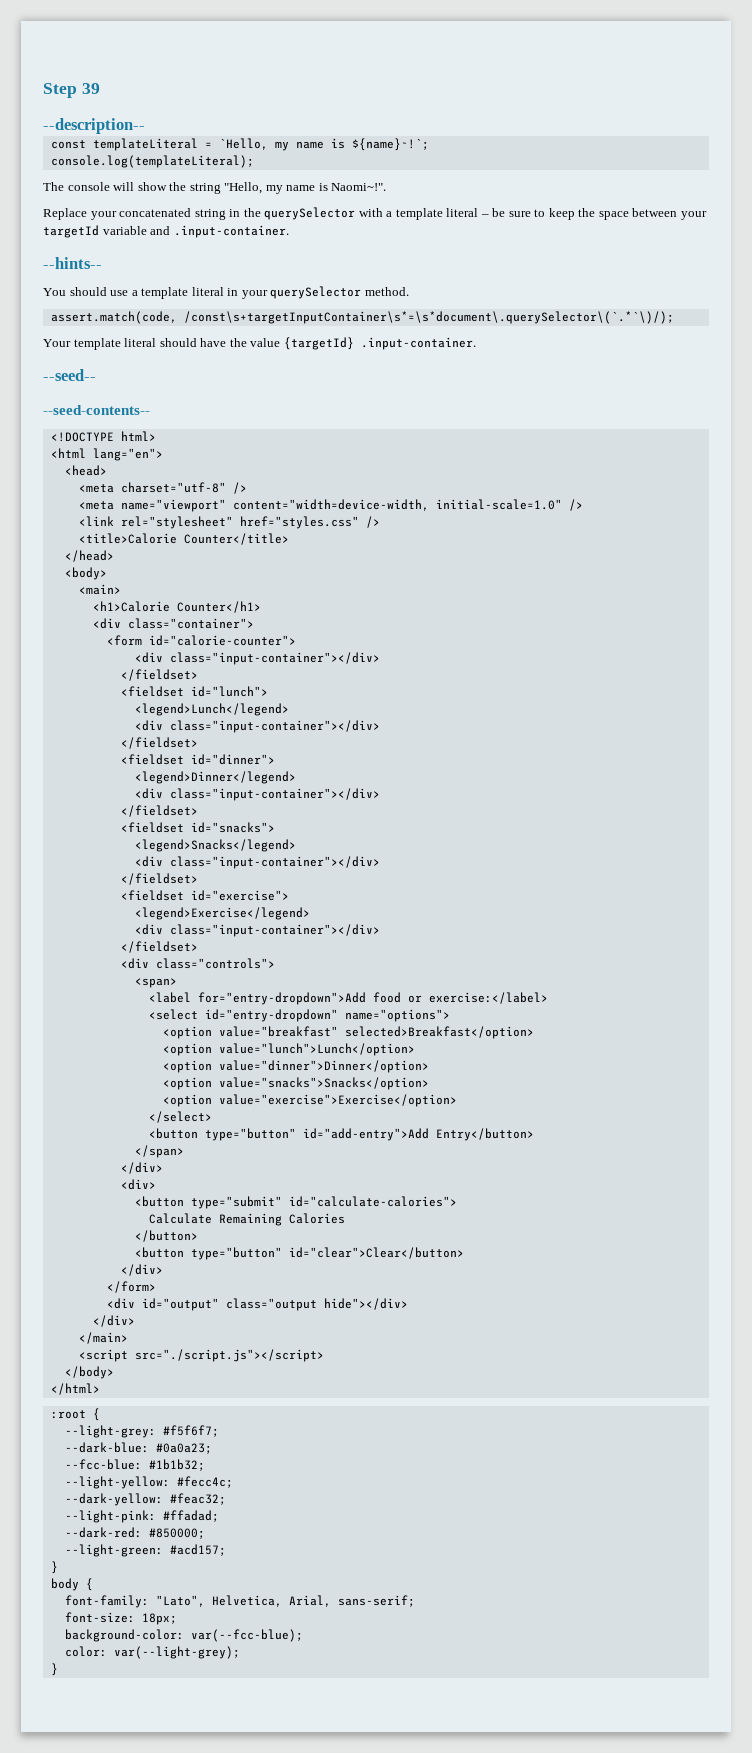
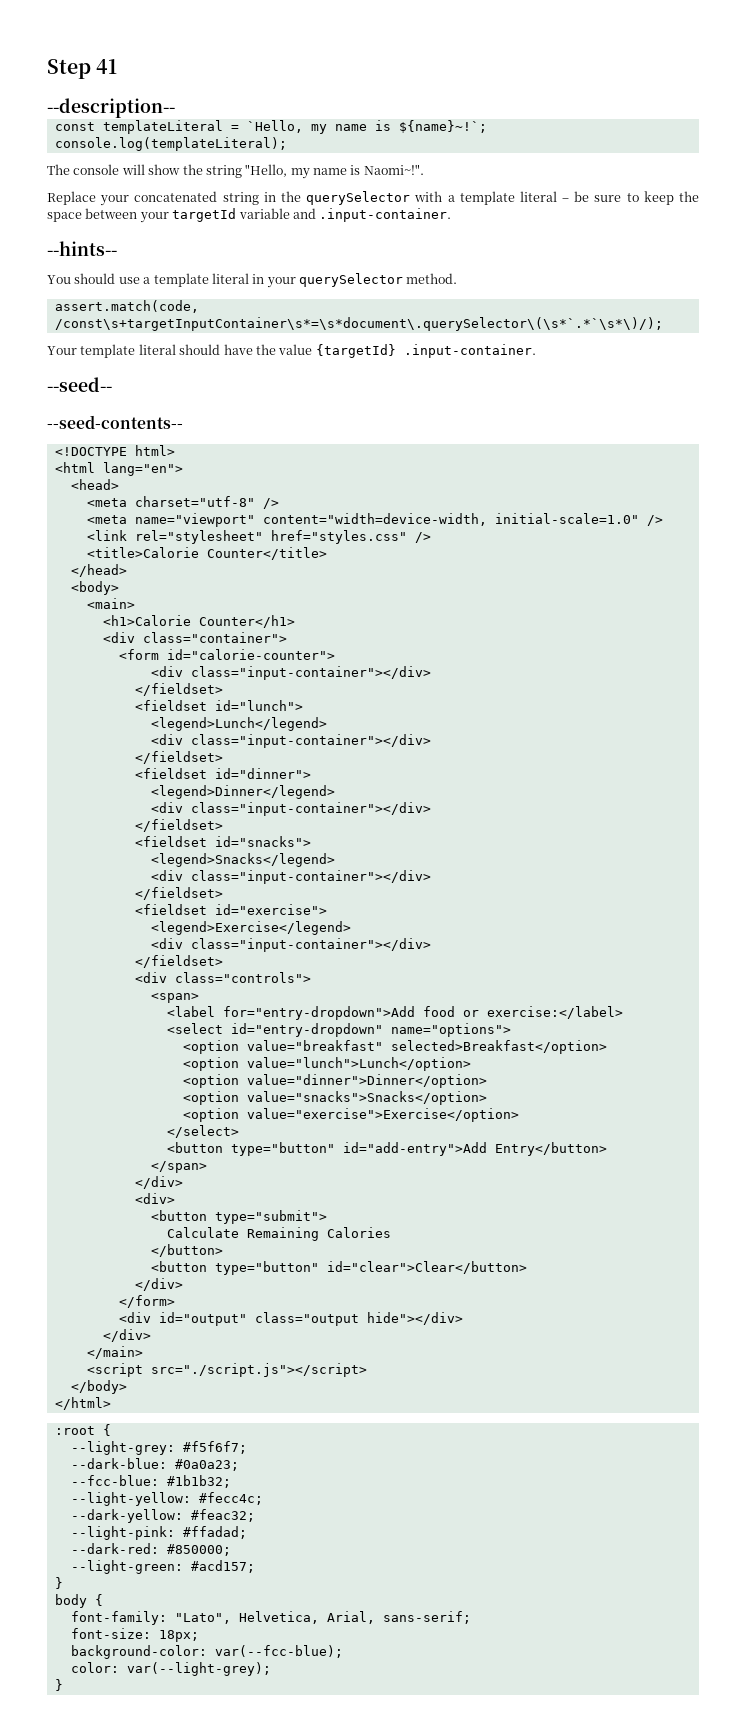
- Step 39
+ Step 41
- assert.match(code, /const\s+targetInputContainer\s*=\s*document\.querySelector\(`.*`\)/);
+ assert.match(code, /const\s+targetInputContainer\s*=\s*document\.querySelector\(\s*`.*`\s*\)/);
- <button type="submit" id="calculate-calories">
+ <button type="submit">

